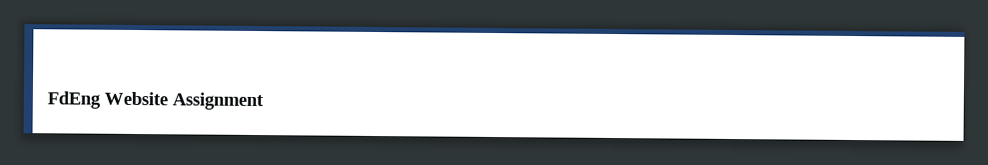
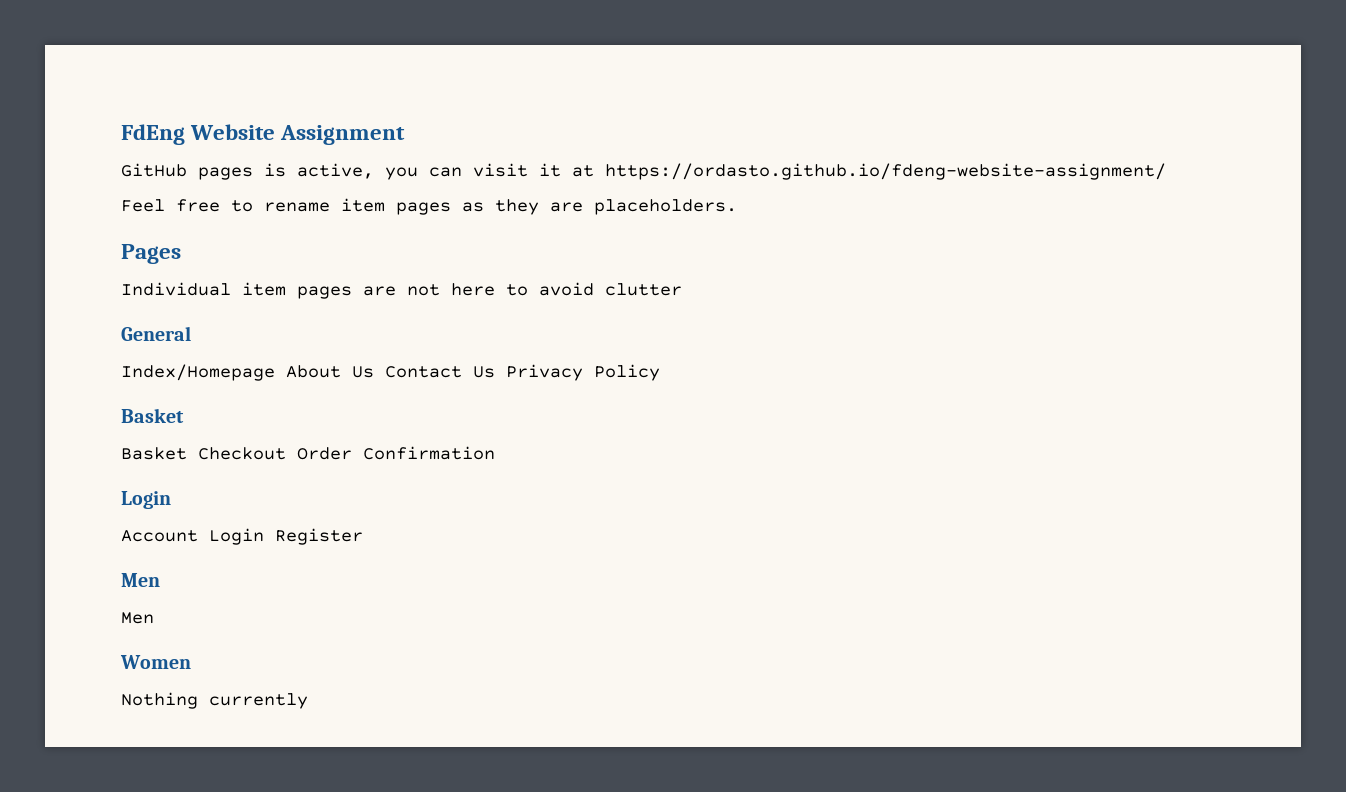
+ GitHub pages is active, you can visit it at https://ordasto.github.io/fdeng-website-assignment/
+ Feel free to rename item pages as they are placeholders.
+ Pages
+ Individual item pages are not here to avoid clutter
+ General
+ Index/Homepage About Us Contact Us Privacy Policy
+ Basket
+ Basket Checkout Order Confirmation
+ Login
+ Account Login Register
+ Men
+ Men
+ Women
+ Nothing currently

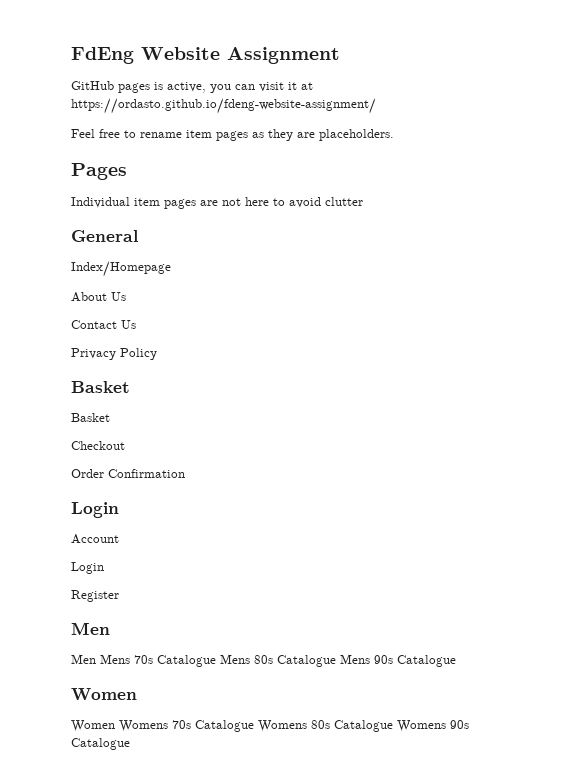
- Index/Homepage About Us Contact Us Privacy Policy
+ Index/Homepage
+ About Us
+ Contact Us
+ Privacy Policy
  Basket
- Basket Checkout Order Confirmation
+ Basket
+ Checkout
+ Order Confirmation
- Account Login Register
+ Account
+ Login
+ Register
  Men
- Men
+ Men Mens 70s Catalogue Mens 80s Catalogue Mens 90s Catalogue
  Women
- Nothing currently
+ Women Womens 70s Catalogue Womens 80s Catalogue Womens 90s Catalogue

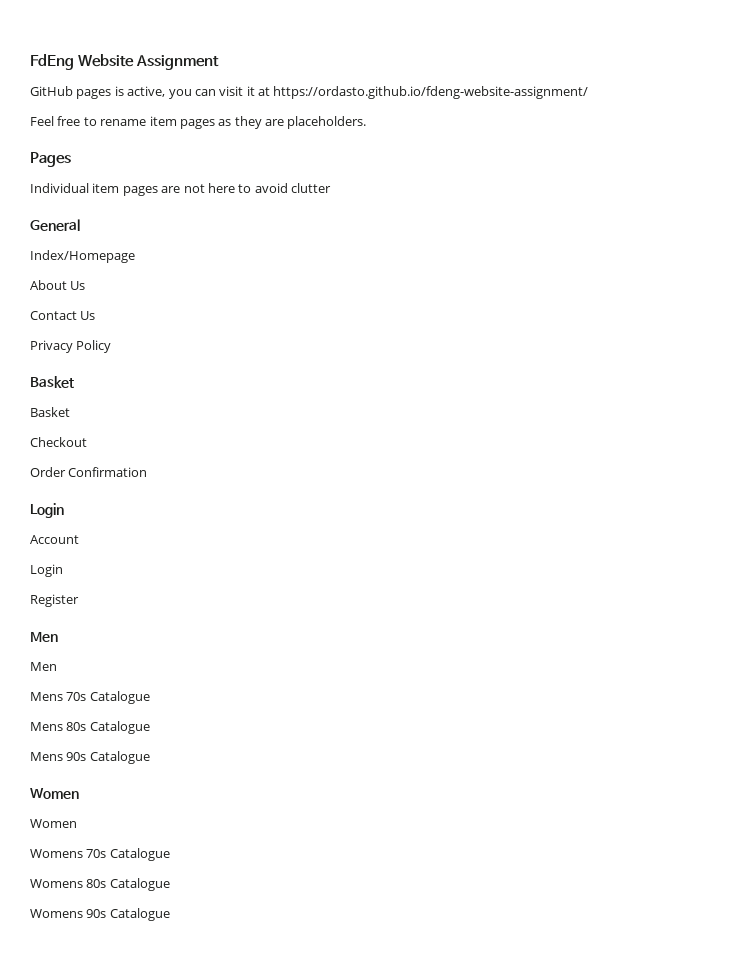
  Register
  Men
- Men Mens 70s Catalogue Mens 80s Catalogue Mens 90s Catalogue
+ Men
+ Mens 70s Catalogue
+ Mens 80s Catalogue
+ Mens 90s Catalogue
  Women
- Women Womens 70s Catalogue Womens 80s Catalogue Womens 90s Catalogue
+ Women
+ Womens 70s Catalogue
+ Womens 80s Catalogue
+ Womens 90s Catalogue

